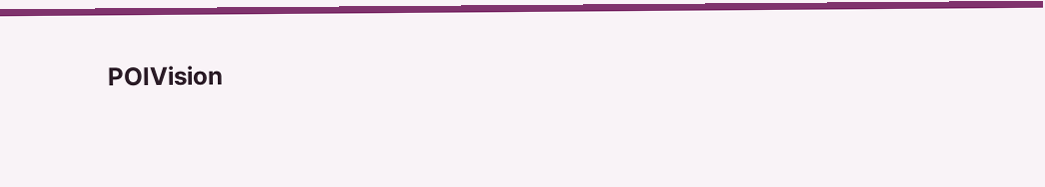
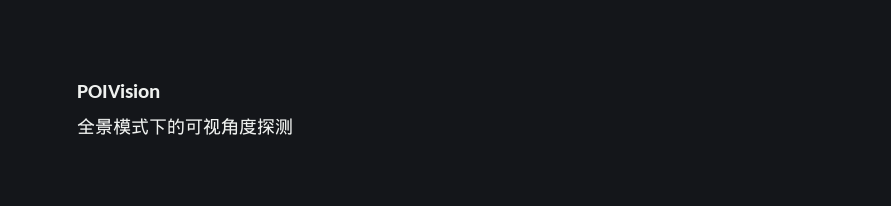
+ 全景模式下的可视角度探测

